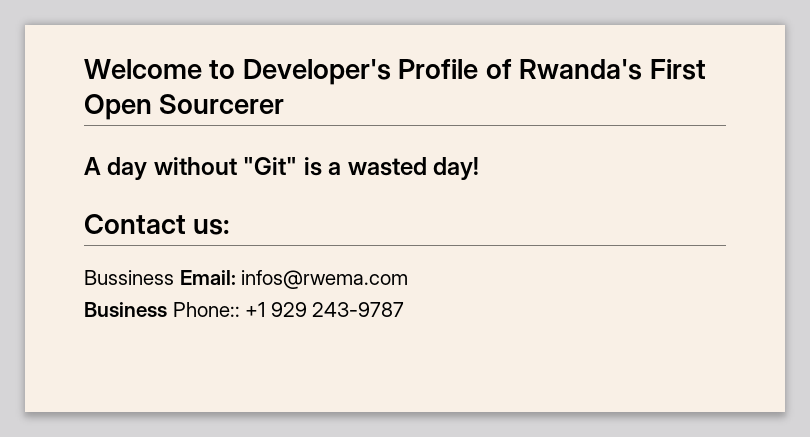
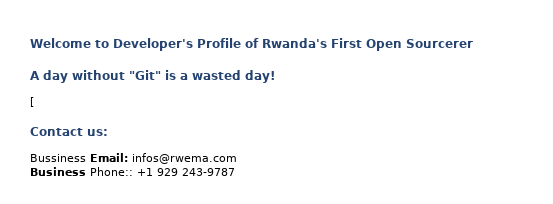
+ [

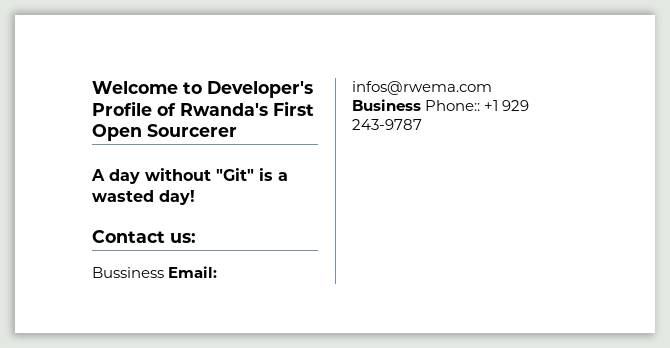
- [

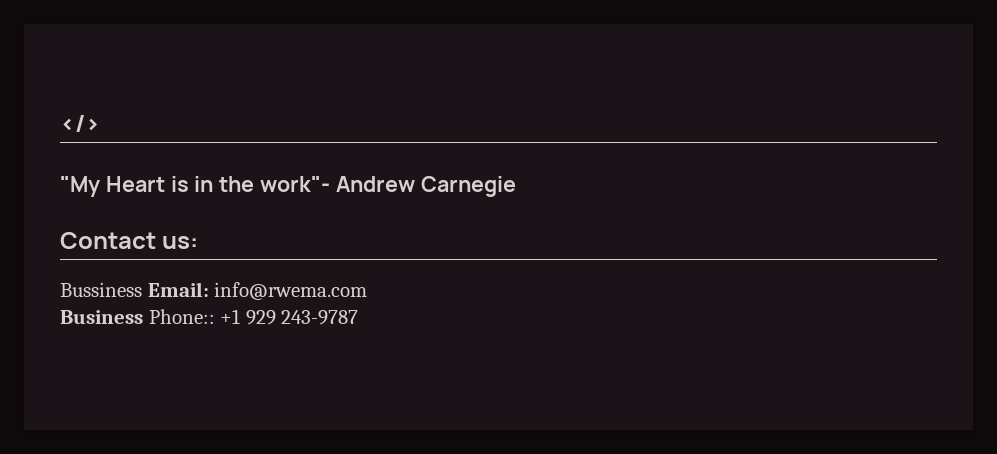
- Welcome to Developer's Profile of Rwanda's First Open Sourcerer
- A day without "Git" is a wasted day!
+ </>
+ "My Heart is in the work"- Andrew Carnegie
- Bussiness Email: infos@rwema.com
+ Bussiness Email: info@rwema.com

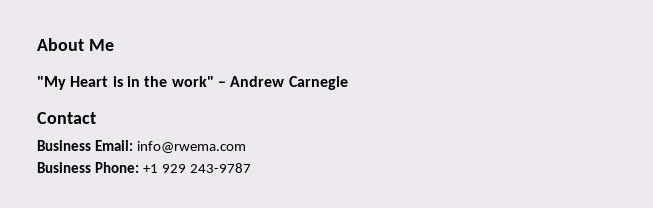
- </>
+ About Me
- "My Heart is in the work"- Andrew Carnegie
+ "My Heart is in the work" – Andrew Carnegie
- Contact us:
- Bussiness Email: info@rwema.com
+ Contact
+ Business Email: info@rwema.com
- Business Phone:: +1 929 243-9787
+ Business Phone: +1 929 243-9787

